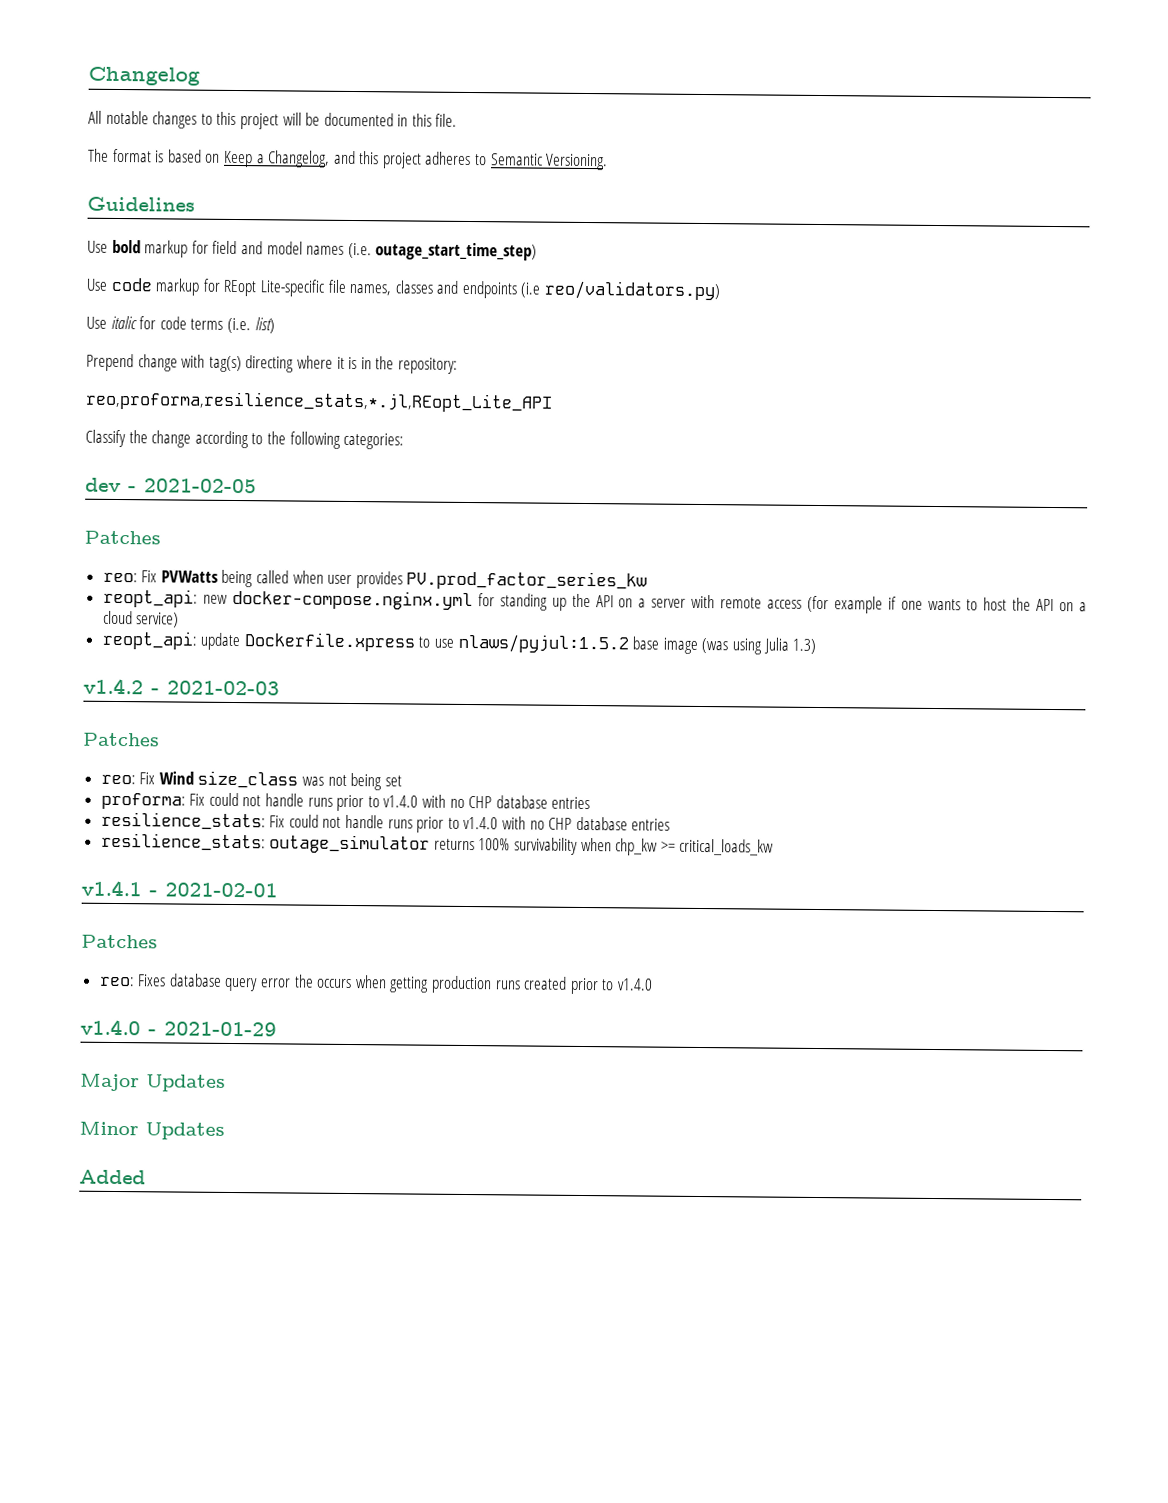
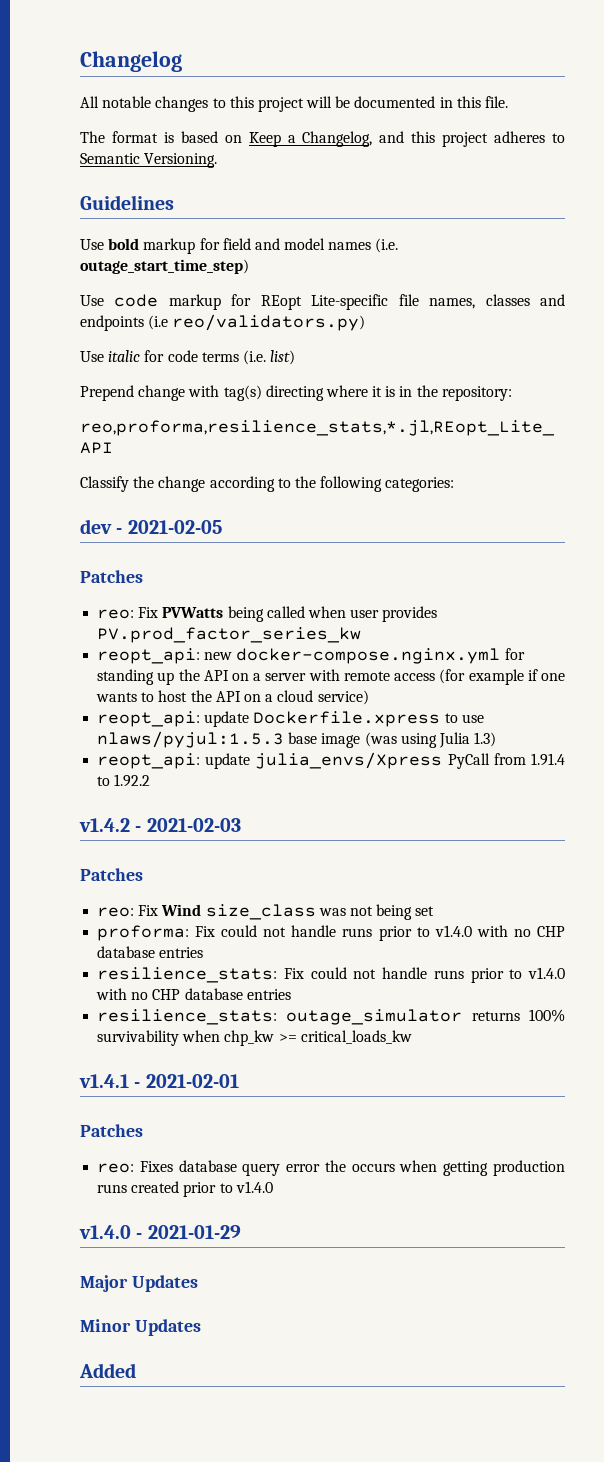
- reopt_api: update Dockerfile.xpress to use nlaws/pyjul:1.5.2 base image (was using Julia 1.3)
+ reopt_api: update Dockerfile.xpress to use nlaws/pyjul:1.5.3 base image (was using Julia 1.3)
+ reopt_api: update julia_envs/Xpress PyCall from 1.91.4 to 1.92.2

